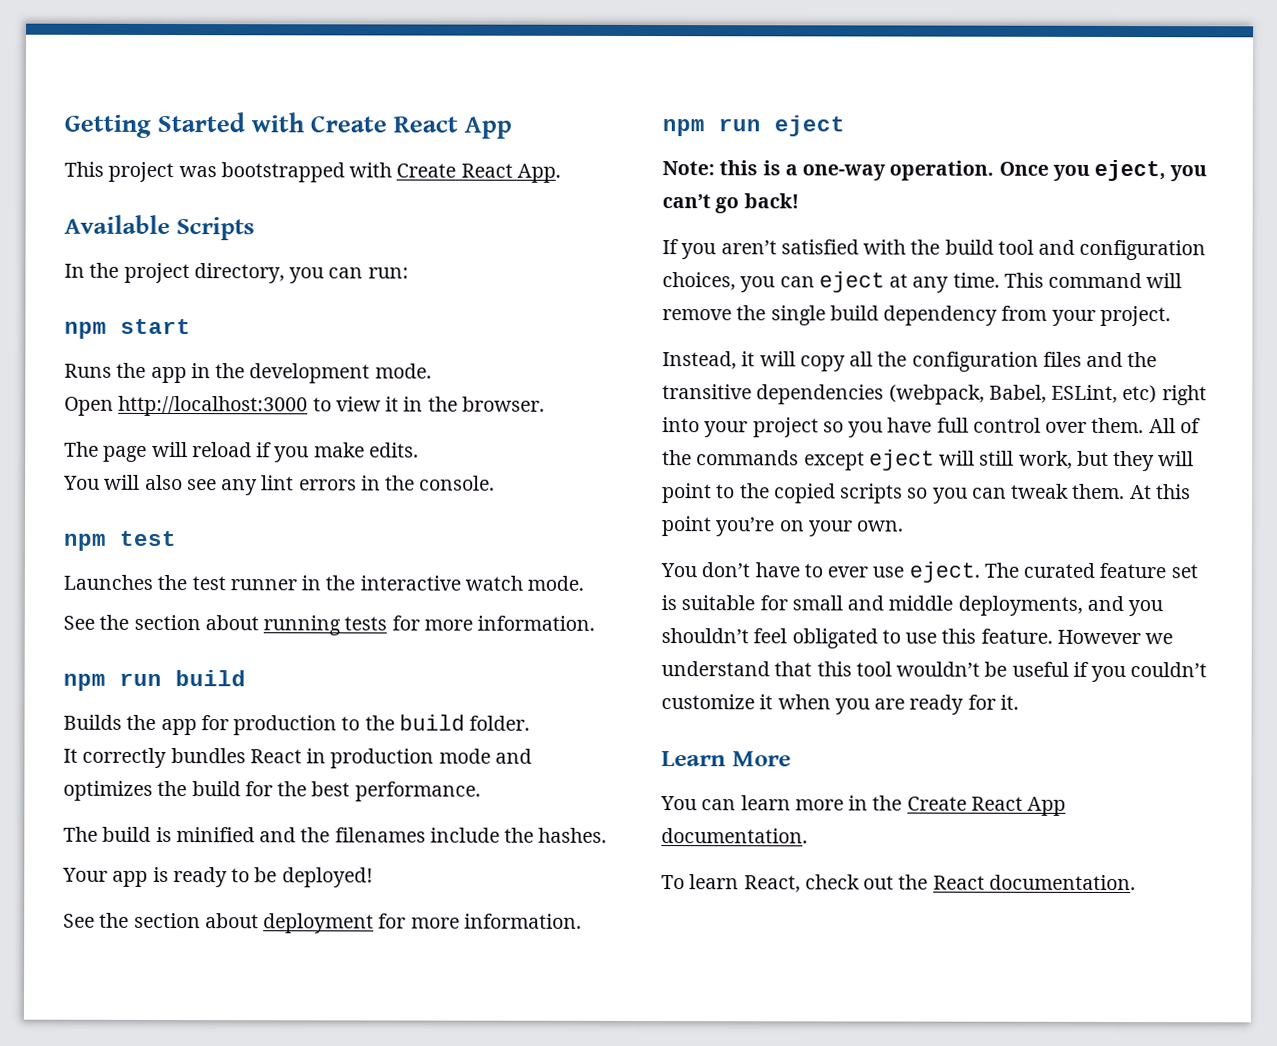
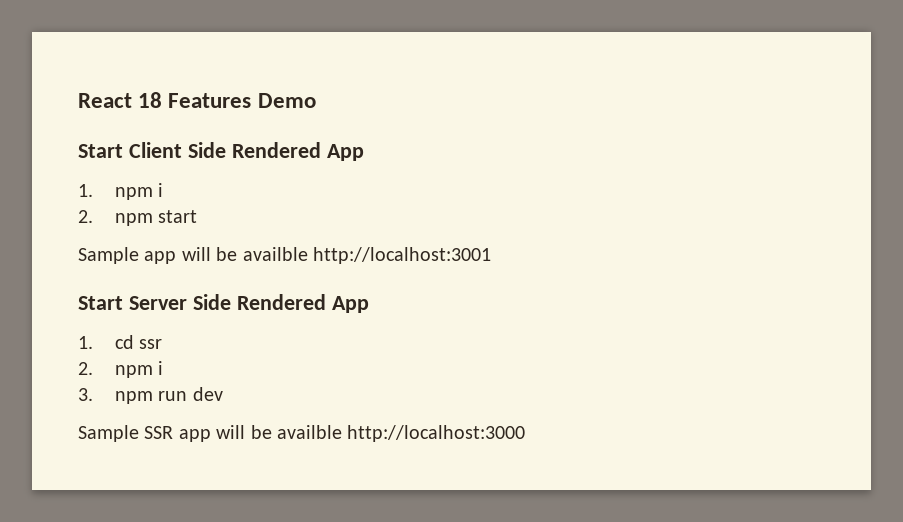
- Getting Started with Create React App
- This project was bootstrapped with Create React App.
- Available Scripts
- In the project directory, you can run:
- npm start
- Runs the app in the development mode.
- Open http://localhost:3000 to view it in the browser.
- The page will reload if you make edits.
- You will also see any lint errors in the console.
- npm test
- Launches the test runner in the interactive watch mode.
- See the section about running tests for more information.
- npm run build
- Builds the app for production to the build folder.
- It correctly bundles React in production mode and optimizes the build for the best performance.
- The build is minified and the filenames include the hashes.
- Your app is ready to be deployed!
- See the section about deployment for more information.
- npm run eject
- Note: this is a one-way operation. Once you eject, you can’t go back!
- If you aren’t satisfied with the build tool and configuration choices, you can eject at any time. This command will remove the single build dependency from your project.
- Instead, it will copy all the configuration files and the transitive dependencies (webpack, Babel, ESLint, etc) right into your project so you have full control over them. All of the commands except eject will still work, but they will point to the copied scripts so you can tweak them. At this point you’re on your own.
- You don’t have to ever use eject. The curated feature set is suitable for small and middle deployments, and you shouldn’t feel obligated to use this feature. However we understand that this tool wouldn’t be useful if you couldn’t customize it when you are ready for it.
- Learn More
- You can learn more in the Create React App documentation.
- To learn React, check out the React documentation.
+ React 18 Features Demo
+ Start Client Side Rendered App
+ 1. npm i
+ 2. npm start
+ Sample app will be availble http://localhost:3001
+ Start Server Side Rendered App
+ 1. cd ssr
+ 2. npm i
+ 3. npm run dev
+ Sample SSR app will be availble http://localhost:3000

